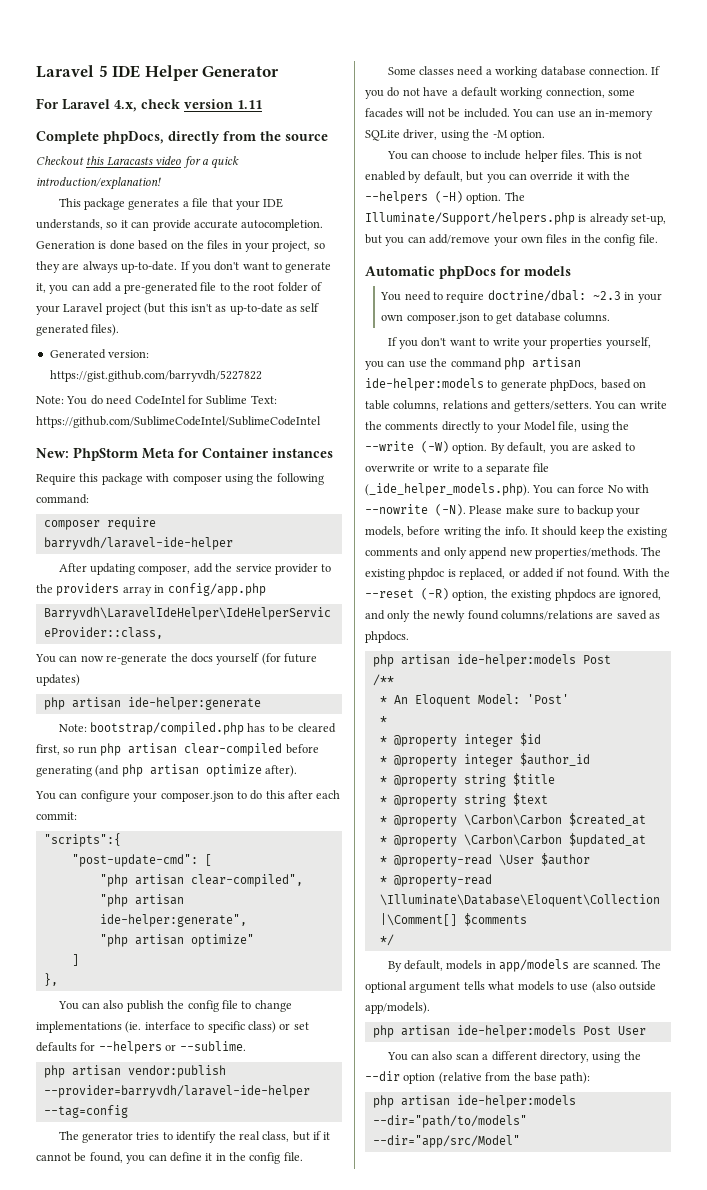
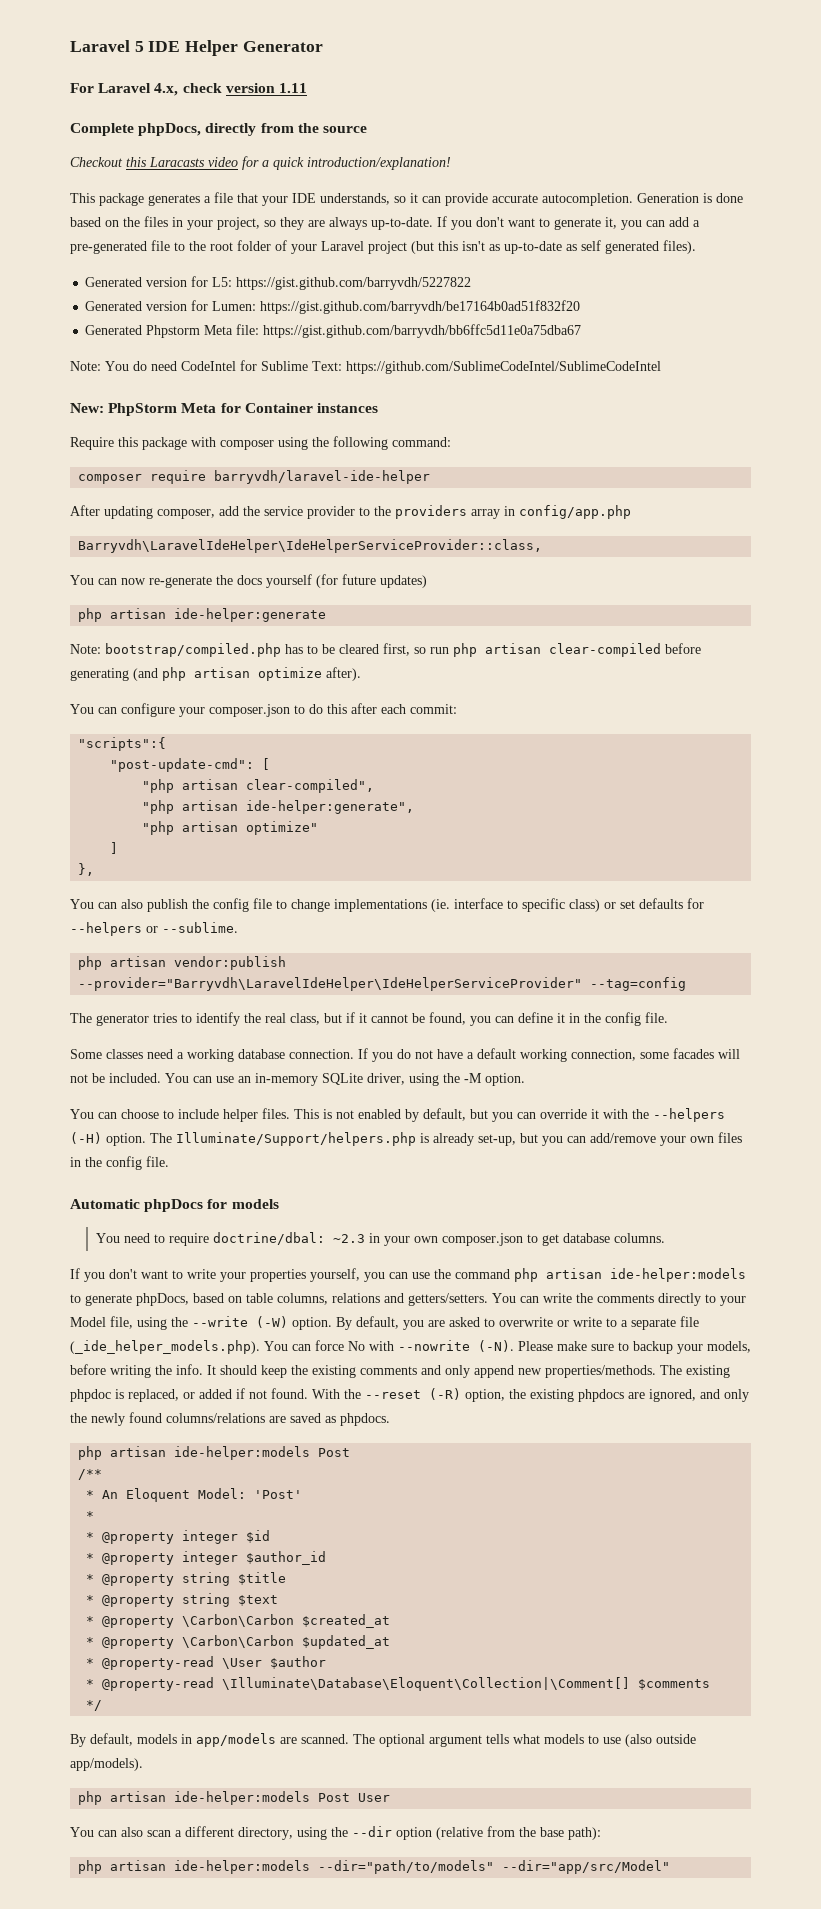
- Generated version: https://gist.github.com/barryvdh/5227822
+ Generated version for L5: https://gist.github.com/barryvdh/5227822
+ Generated version for Lumen: https://gist.github.com/barryvdh/be17164b0ad51f832f20
+ Generated Phpstorm Meta file: https://gist.github.com/barryvdh/bb6ffc5d11e0a75dba67
- php artisan vendor:publish --provider=barryvdh/laravel-ide-helper --tag=config
+ php artisan vendor:publish --provider="Barryvdh\LaravelIdeHelper\IdeHelperServiceProvider" --tag=config

